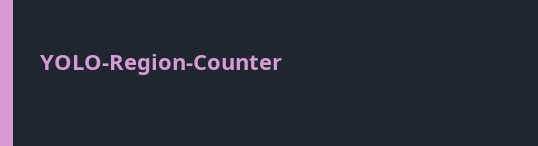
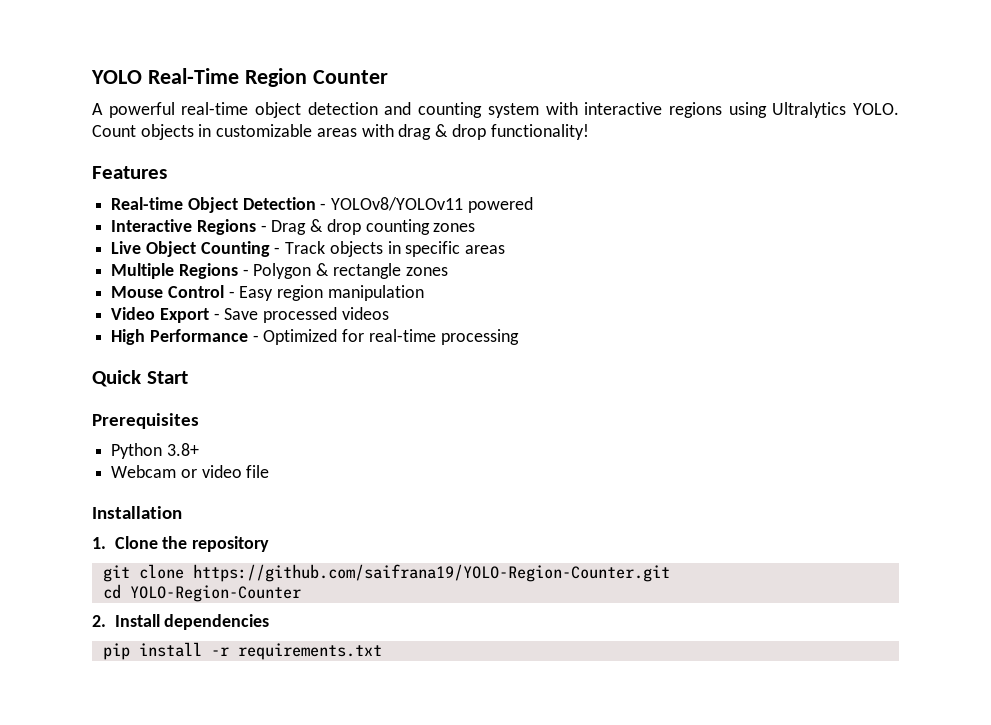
- YOLO-Region-Counter
+ YOLO Real-Time Region Counter
+ A powerful real-time object detection and counting system with interactive regions using Ultralytics YOLO. Count objects in customizable areas with drag & drop functionality!
+ Features
+ Real-time Object Detection - YOLOv8/YOLOv11 powered
+ Interactive Regions - Drag & drop counting zones
+ Live Object Counting - Track objects in specific areas
+ Multiple Regions - Polygon & rectangle zones
+ Mouse Control - Easy region manipulation
+ Video Export - Save processed videos
+ High Performance - Optimized for real-time processing
+ Quick Start
+ Prerequisites
+ Python 3.8+
+ Webcam or video file
+ Installation
+ 1. Clone the repository
+ git clone https://github.com/saifrana19/YOLO-Region-Counter.git
+ cd YOLO-Region-Counter
+ 2. Install dependencies
+ pip install -r requirements.txt

